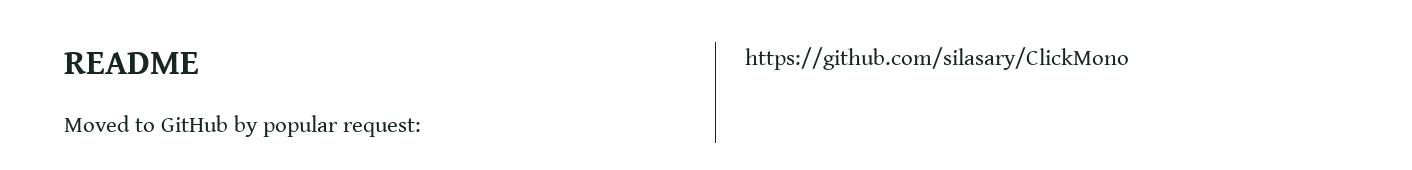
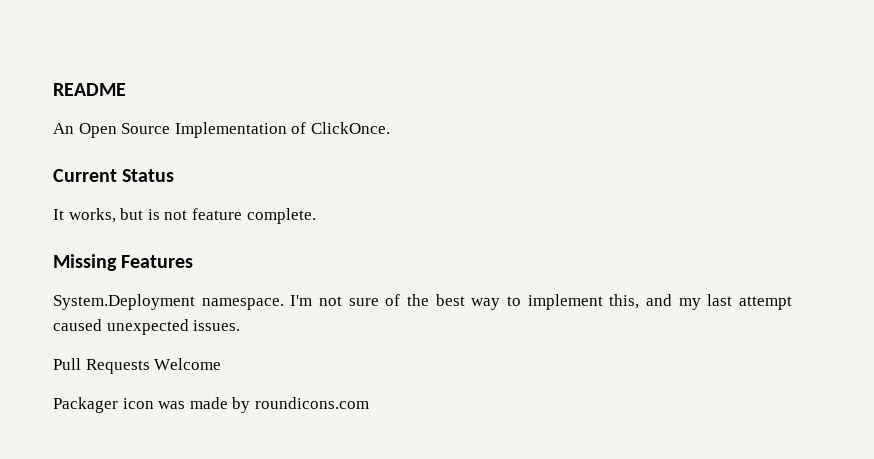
- Moved to GitHub by popular request: https://github.com/silasary/ClickMono
+ An Open Source Implementation of ClickOnce.
+ Current Status
+ It works, but is not feature complete.
+ Missing Features
+ System.Deployment namespace. I'm not sure of the best way to implement this, and my last attempt caused unexpected issues.
+ Pull Requests Welcome
+ Packager icon was made by roundicons.com

